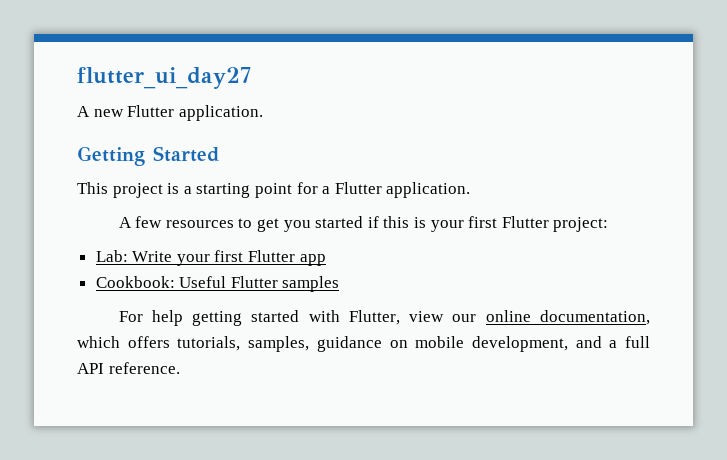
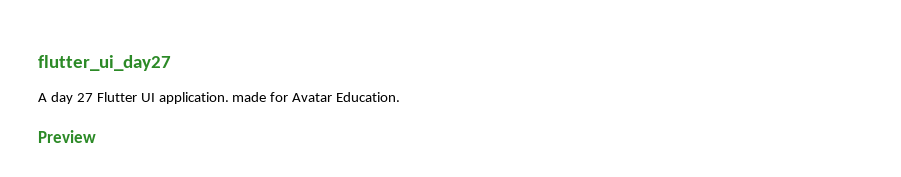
- A new Flutter application.
- Getting Started
- This project is a starting point for a Flutter application.
- A few resources to get you started if this is your first Flutter project:
- Lab: Write your first Flutter app
- Cookbook: Useful Flutter samples
- For help getting started with Flutter, view our online documentation, which offers tutorials, samples, guidance on mobile development, and a full API reference.
+ A day 27 Flutter UI application. made for Avatar Education.
+ Preview

